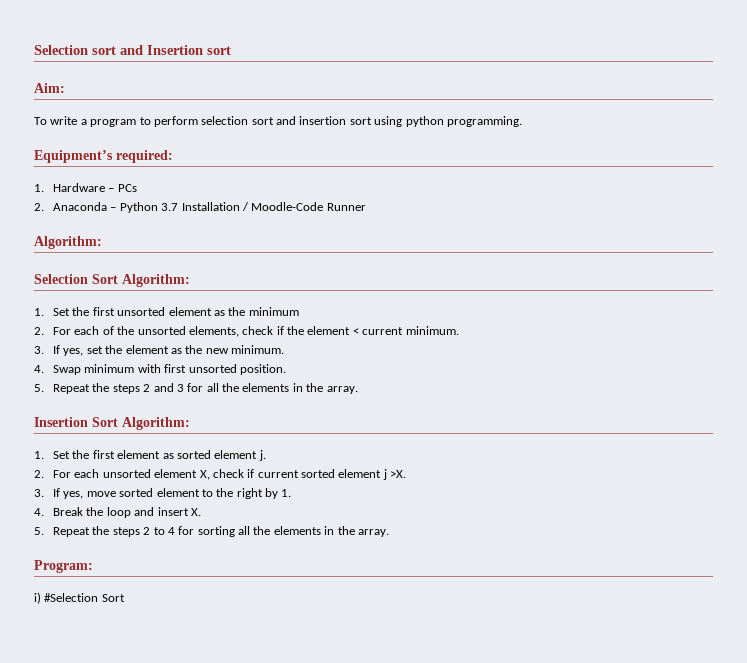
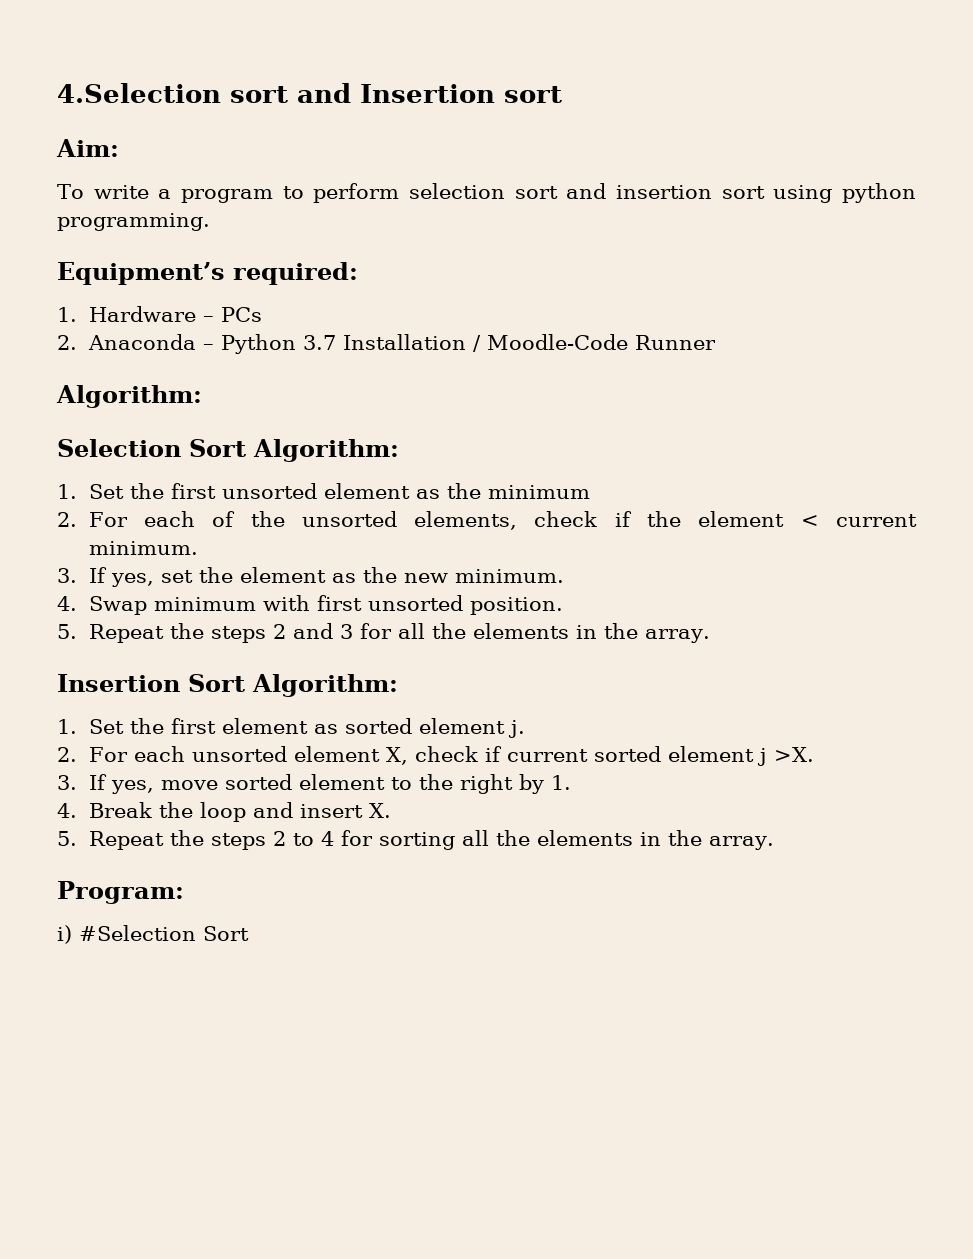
- Selection sort and Insertion sort
+ 4.Selection sort and Insertion sort

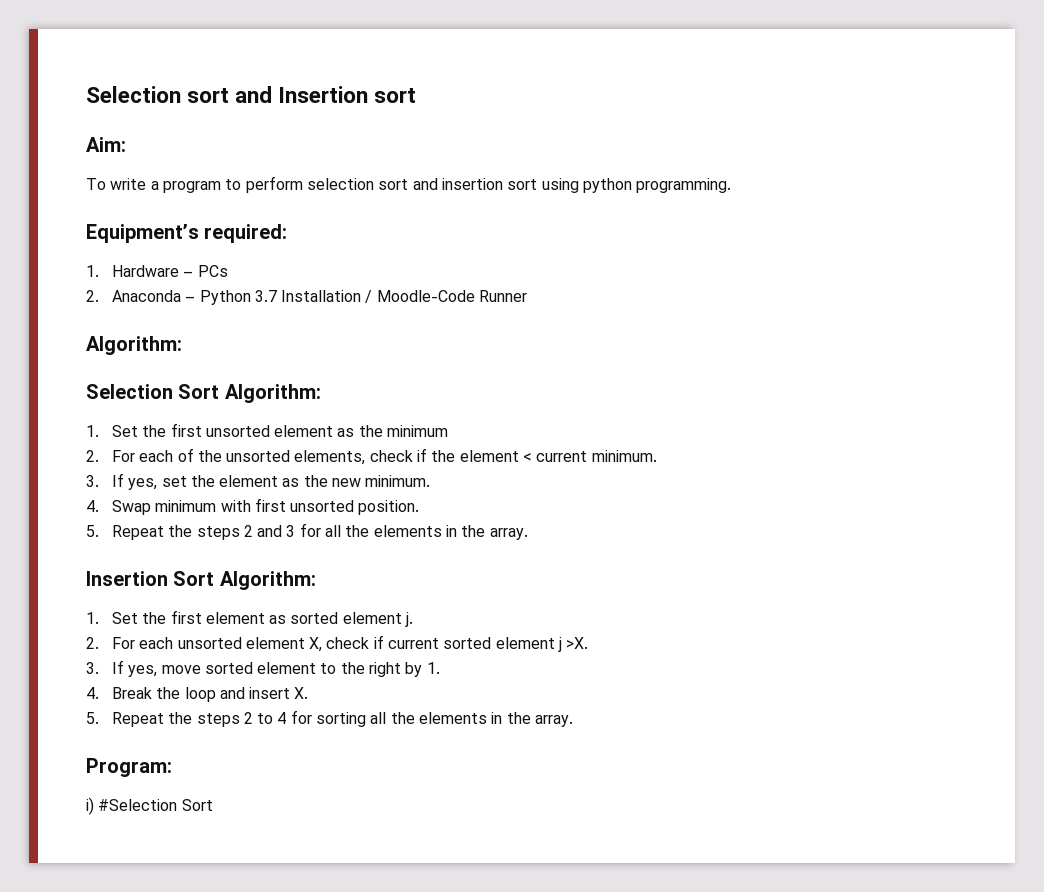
- 4.Selection sort and Insertion sort
+ Selection sort and Insertion sort

